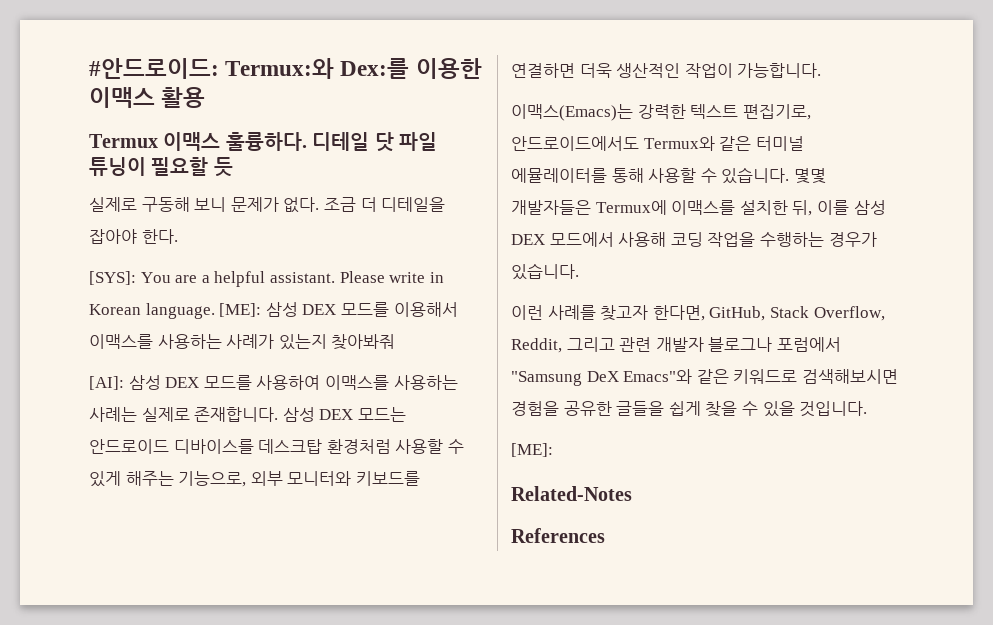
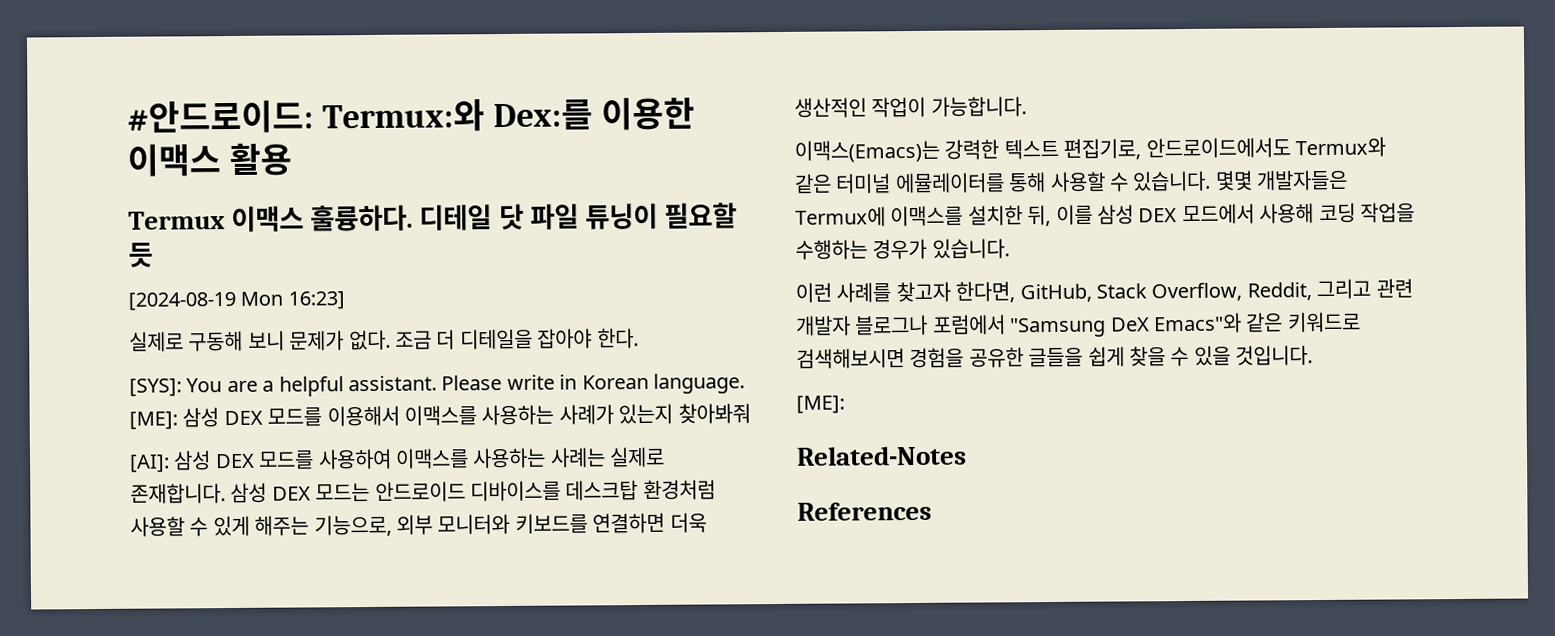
+ [2024-08-19 Mon 16:23]

